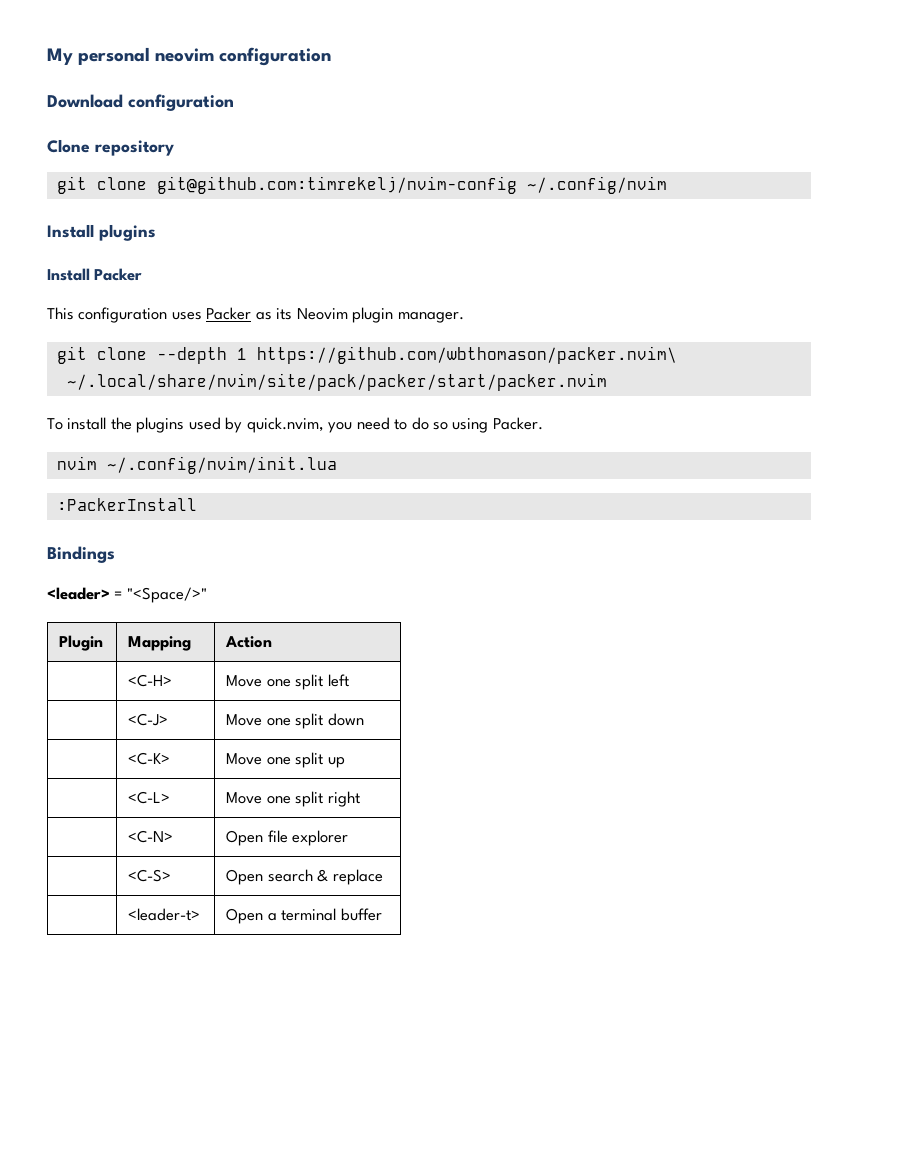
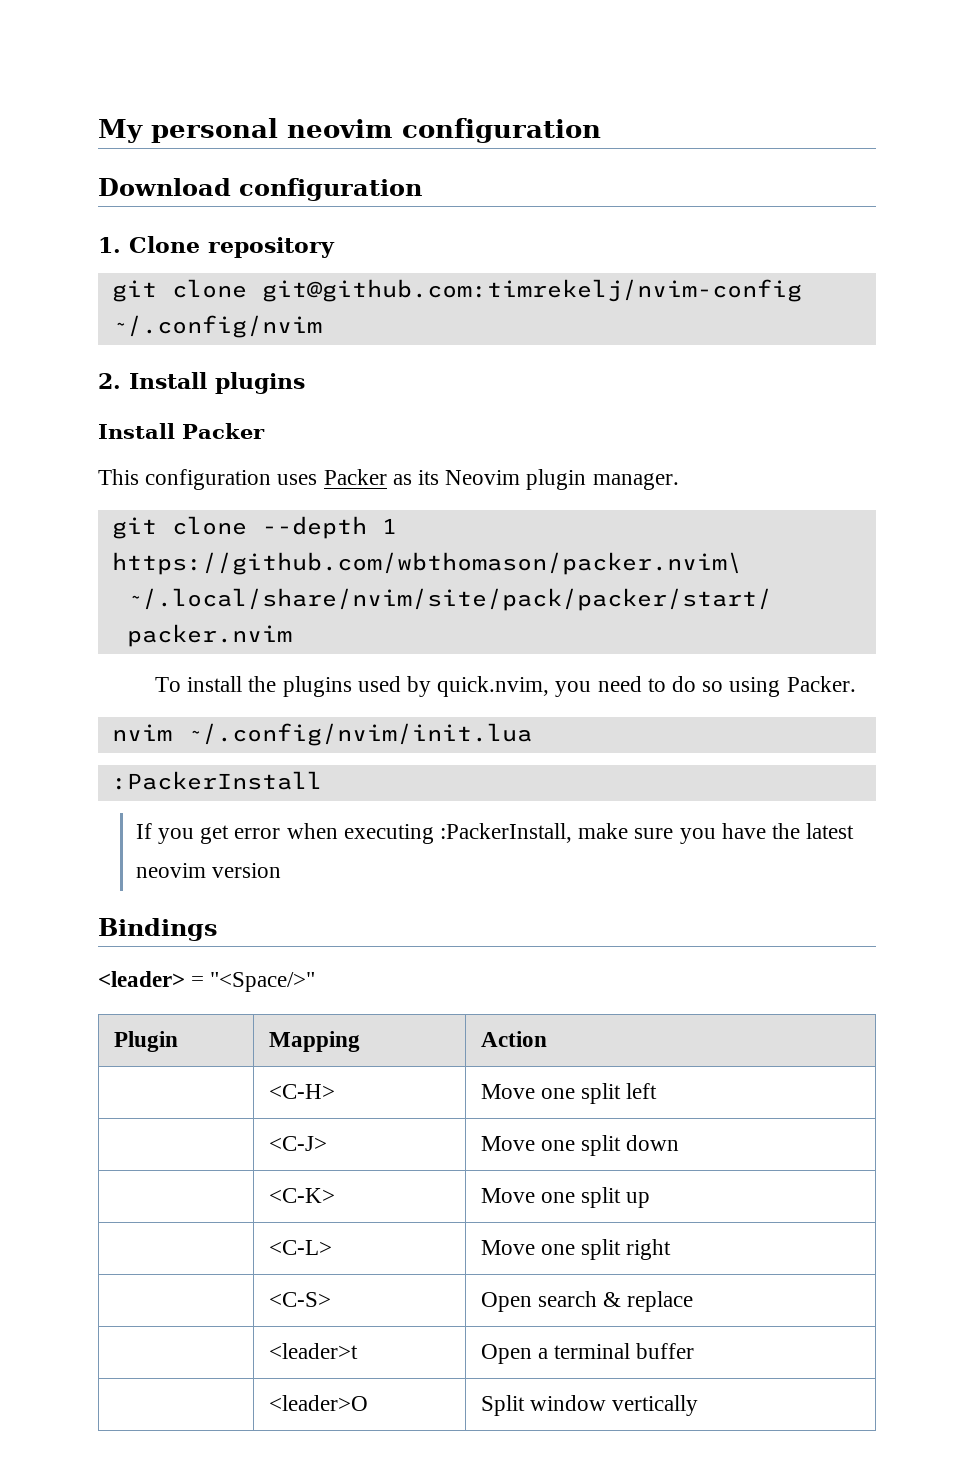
- Clone repository
+ 1. Clone repository
- Install plugins
+ 2. Install plugins
+ If you get error when executing :PackerInstall, make sure you have the latest neovim version
- | <C-N> | Open file explorer
- | <leader-t> | Open a terminal buffer
+ | <leader>t | Open a terminal buffer
+ | <leader>O | Split window vertically

